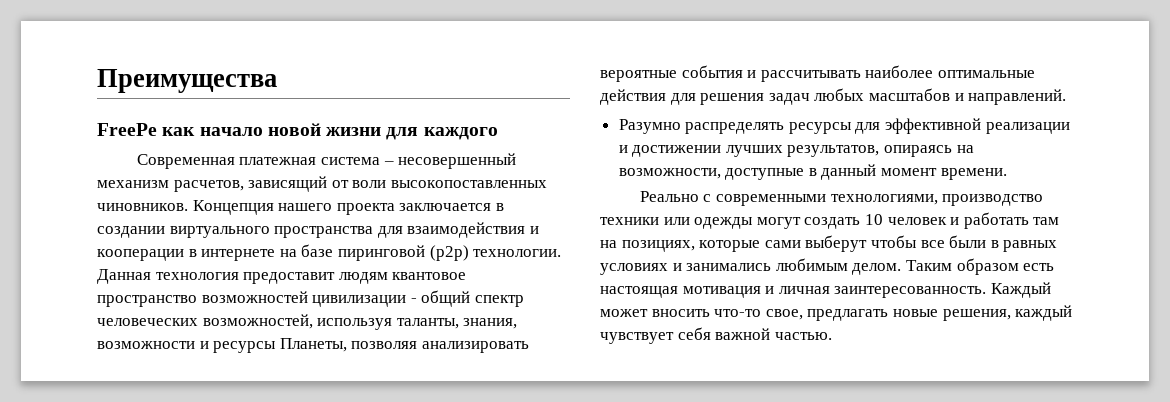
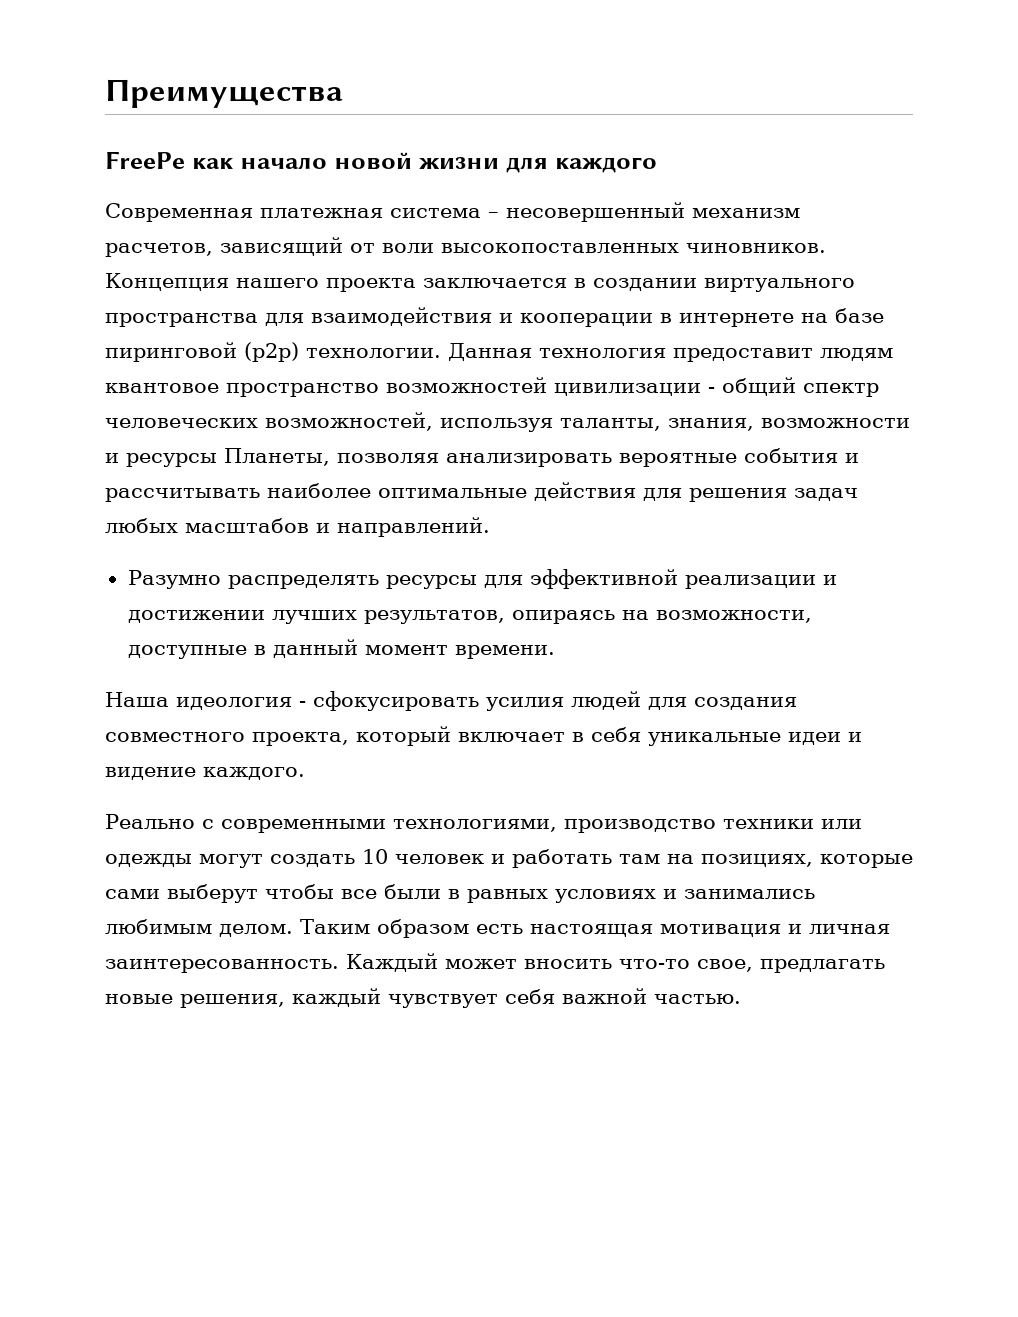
+ Наша идеология - сфокусировать усилия людей для создания совместного проекта, который включает в себя уникальные идеи и видение каждого.

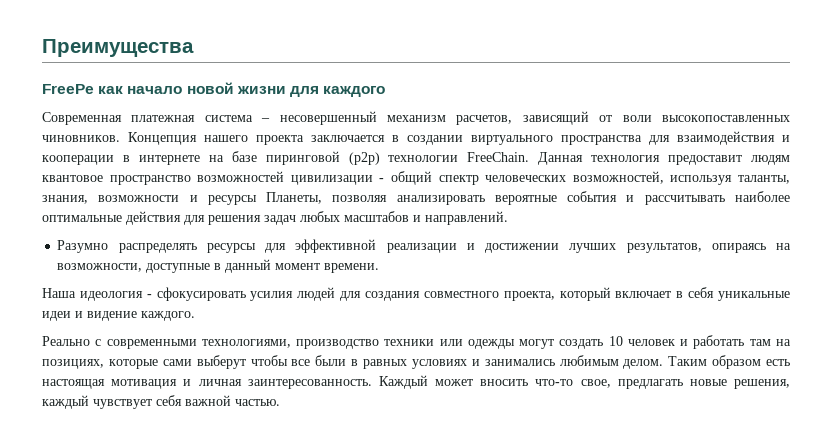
- Концепция нашего проекта заключается в создании виртуального пространства для взаимодействия и кооперации в интернете на базе пиринговой (p2p) технологии.
+ Концепция нашего проекта заключается в создании виртуального пространства для взаимодействия и кооперации в интернете на базе пиринговой (p2p) технологии FreeChain.

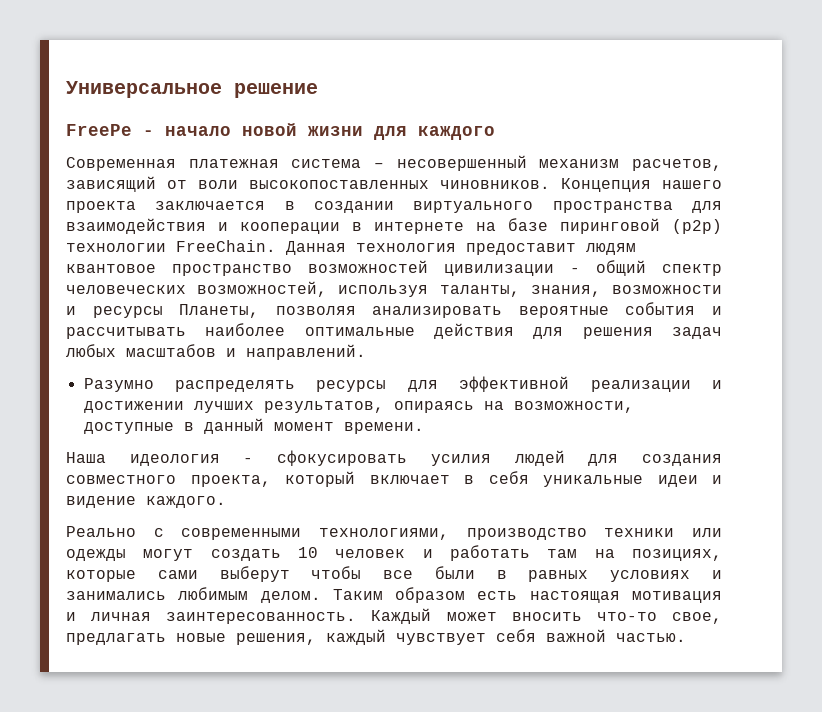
- Преимущества
+ Универсальное решение
- FreePe как начало новой жизни для каждого
+ FreePe - начало новой жизни для каждого

